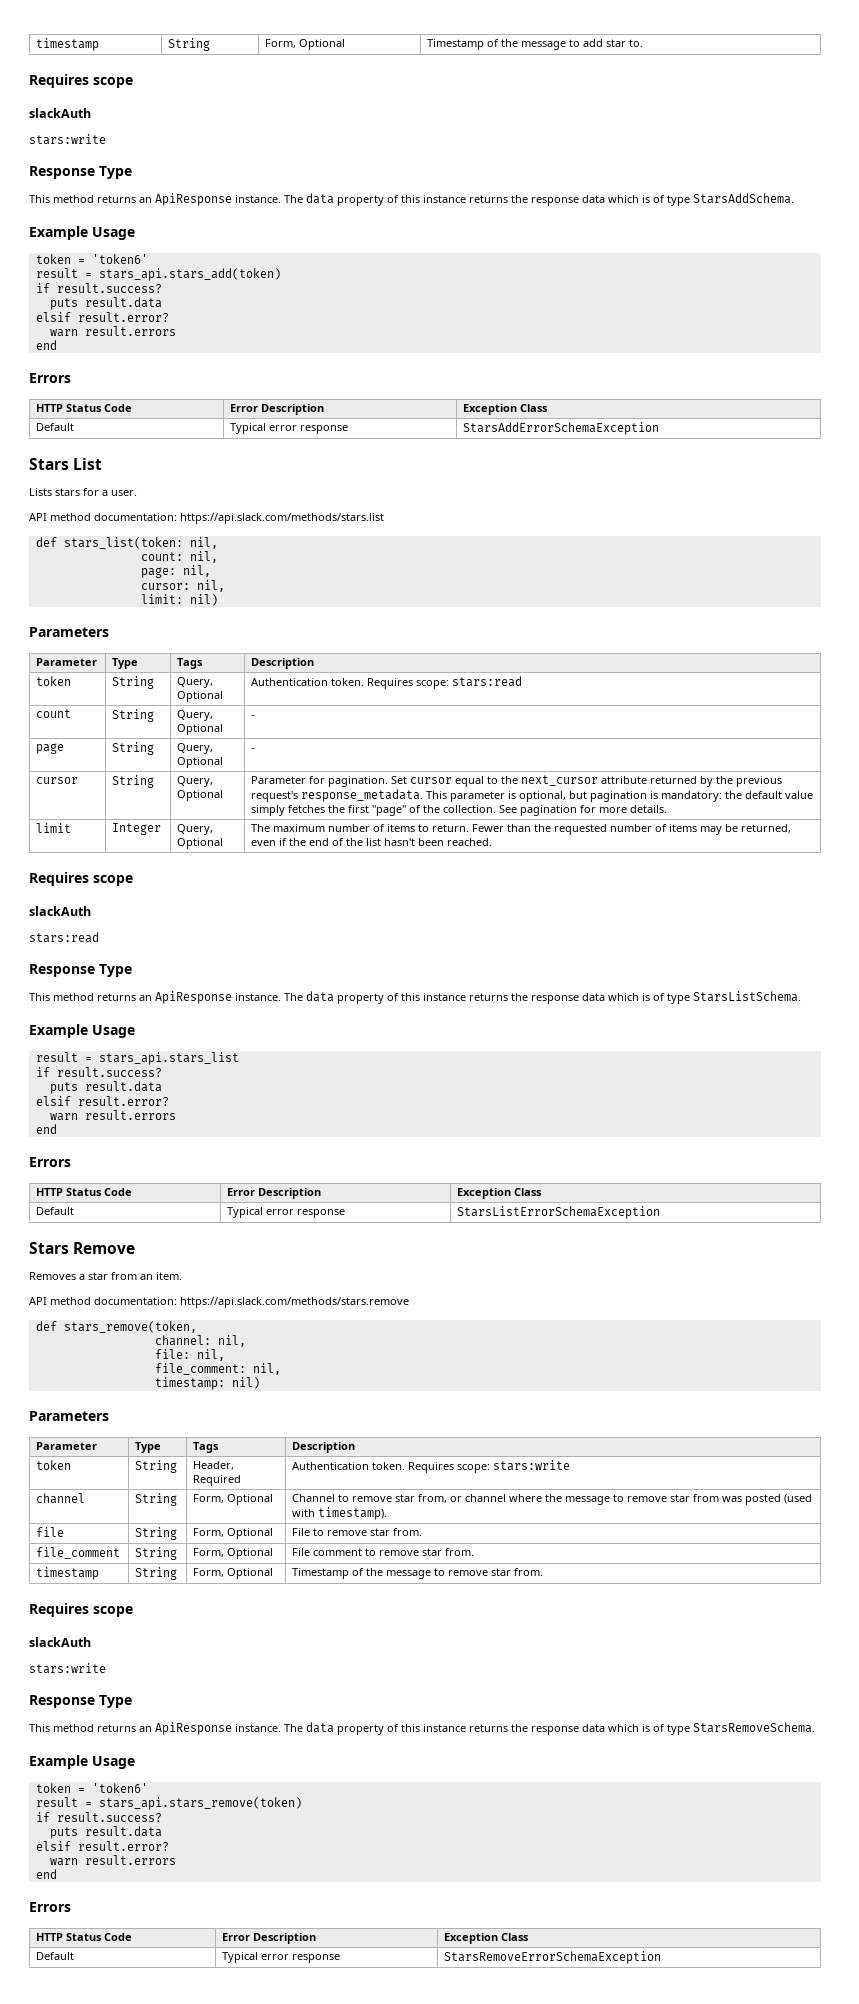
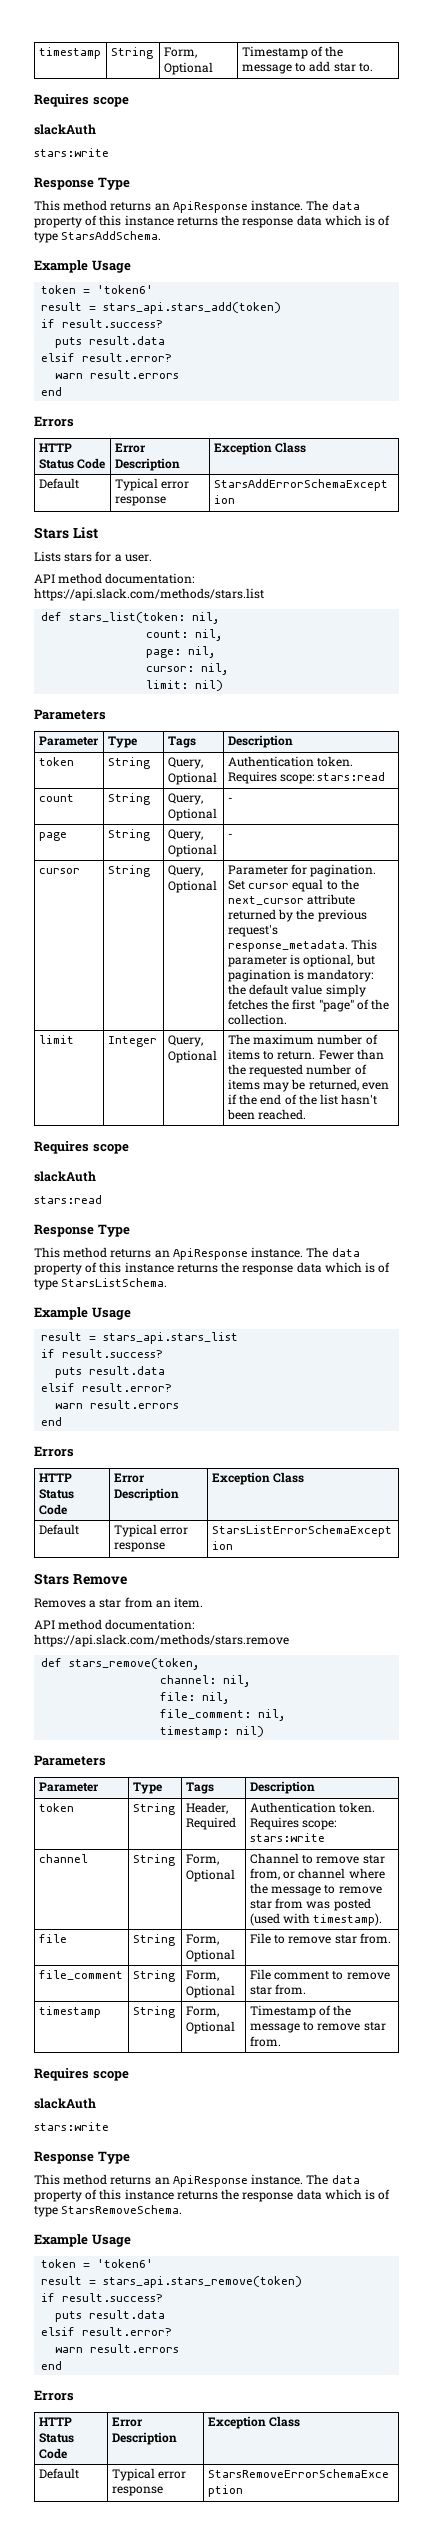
- See pagination for more details.

